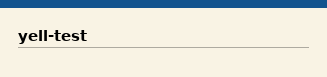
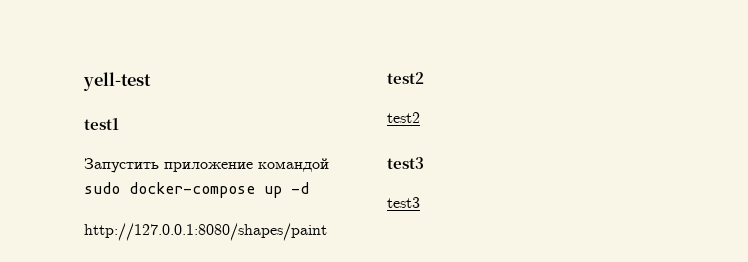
+ test1
+ Запустить приложение командой sudo docker-compose up -d
+ http://127.0.0.1:8080/shapes/paint
+ test2
+ test2
+ test3
+ test3

